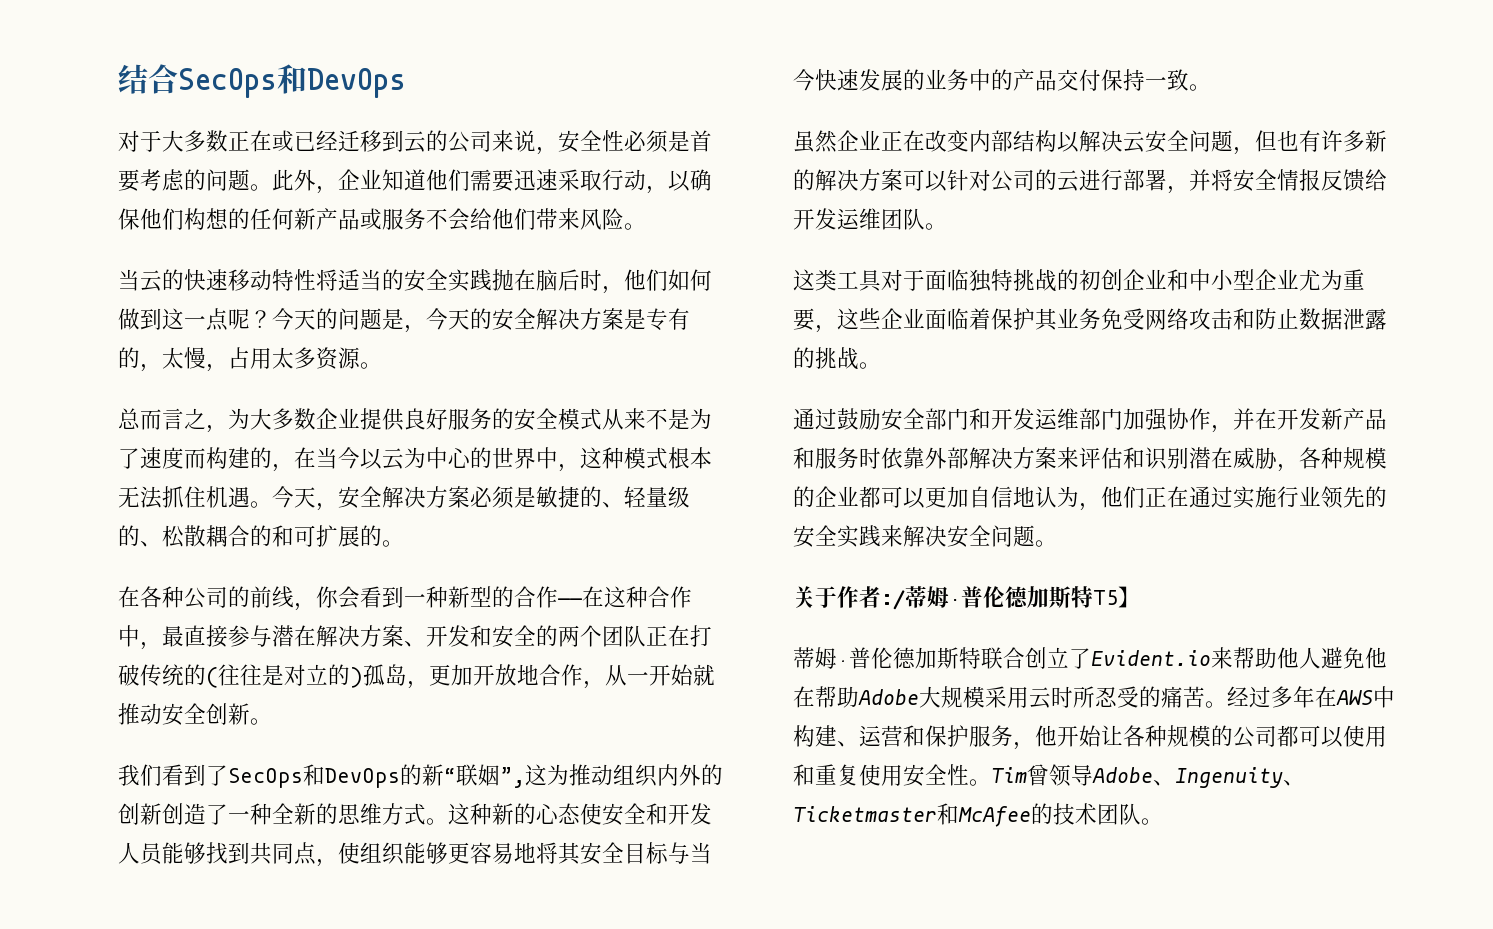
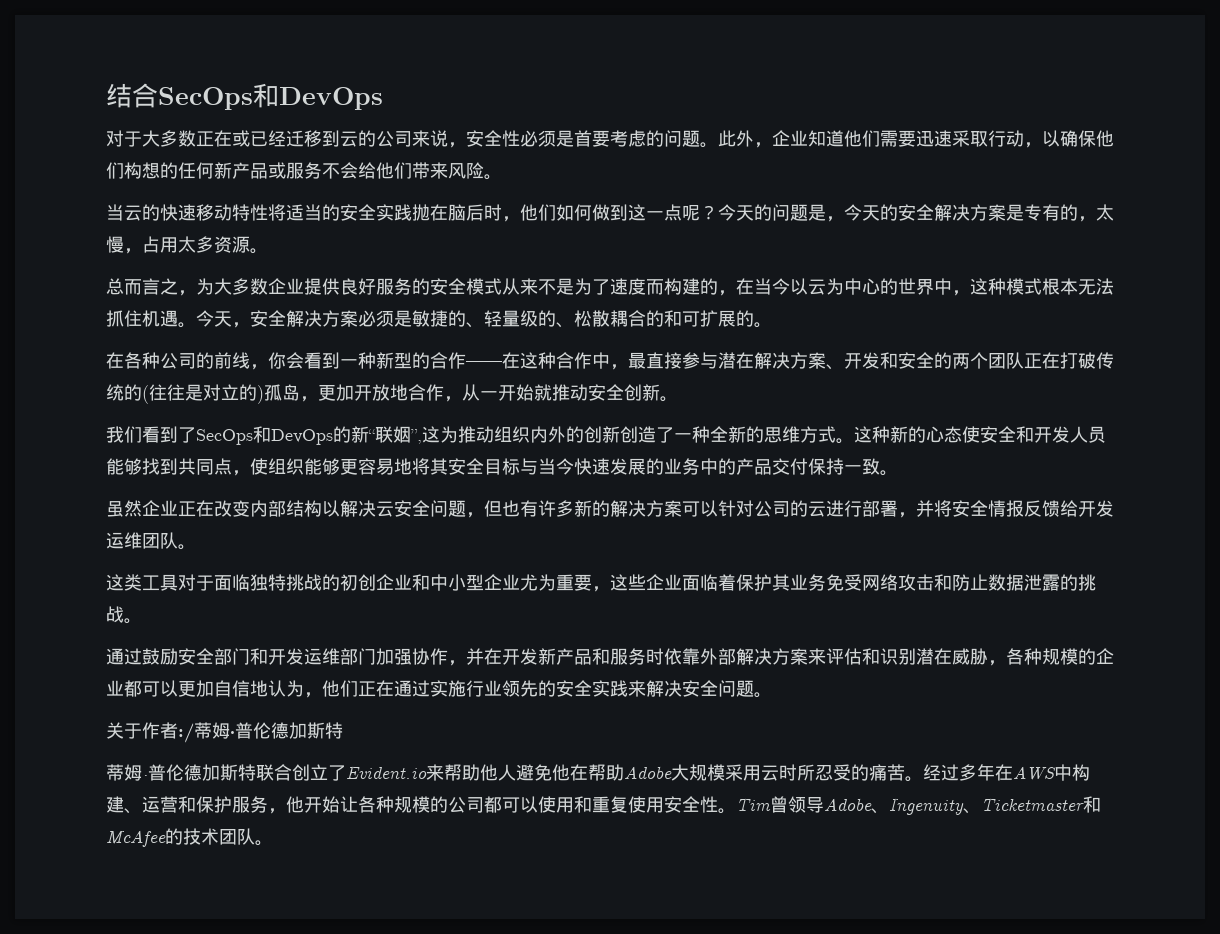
- 关于作者:/蒂姆·普伦德加斯特T5】
+ 关于作者:/蒂姆·普伦德加斯特

